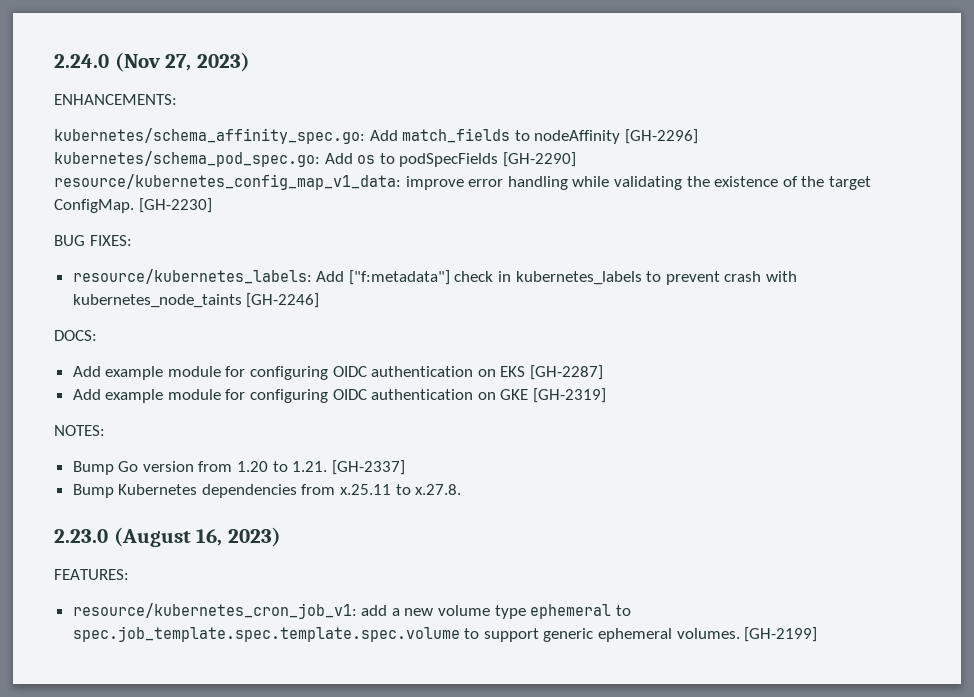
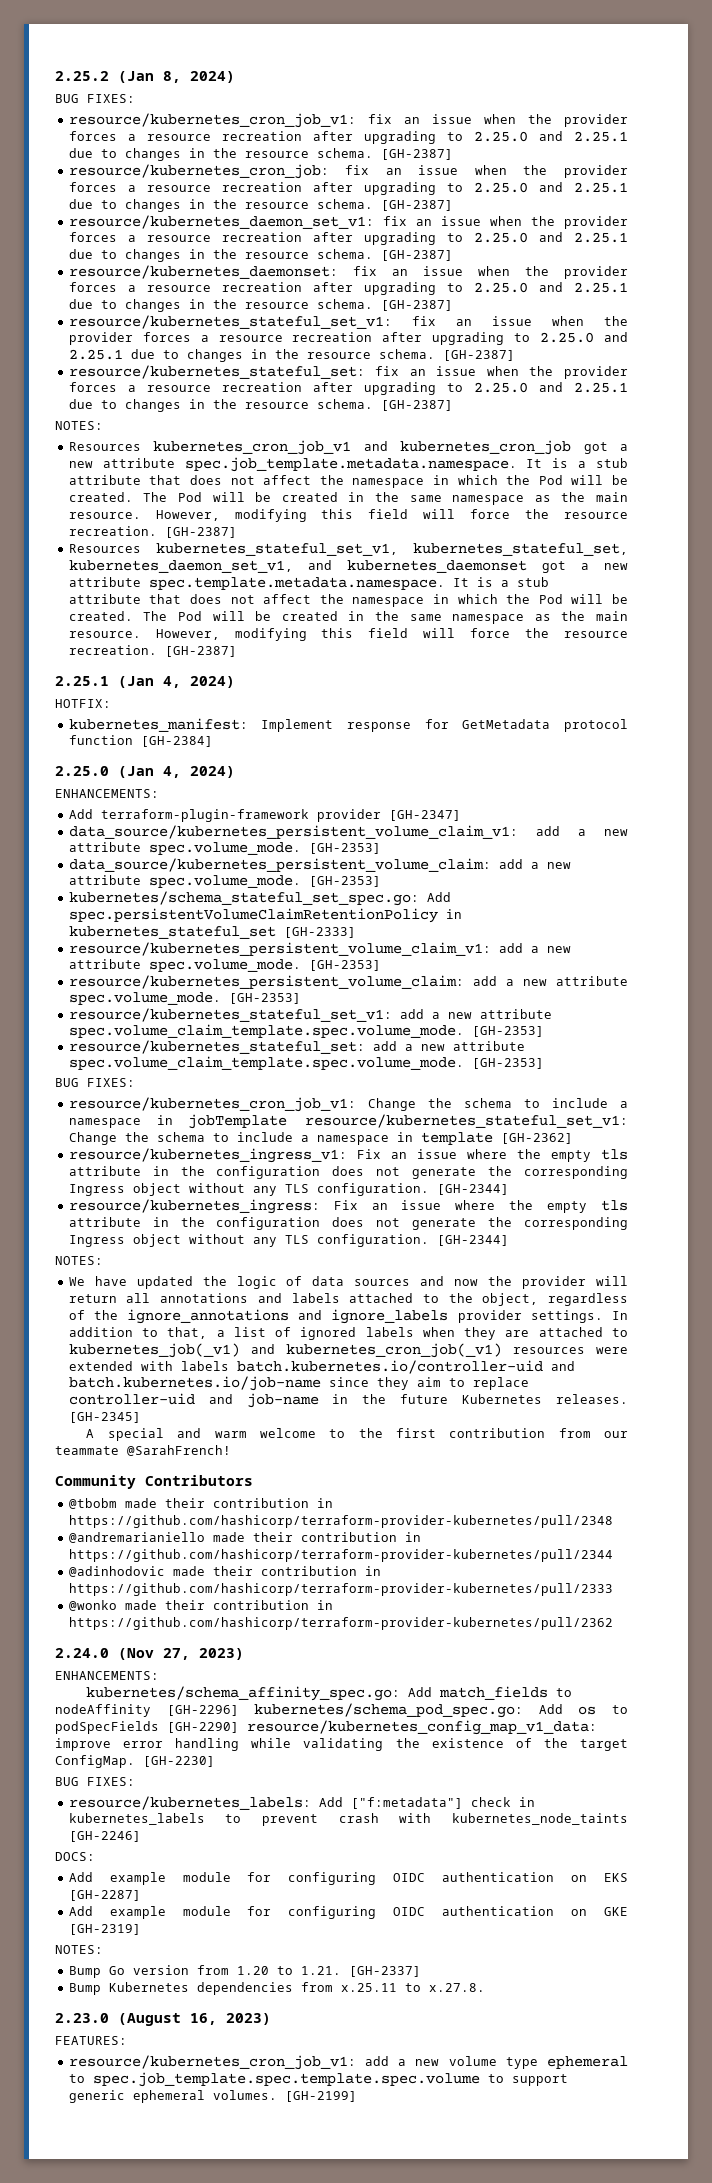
+ 2.25.2 (Jan 8, 2024)
+ BUG FIXES:
+ resource/kubernetes_cron_job_v1: fix an issue when the provider forces a resource recreation after upgrading to 2.25.0 and 2.25.1 due to changes in the resource schema. [GH-2387]
+ resource/kubernetes_cron_job: fix an issue when the provider forces a resource recreation after upgrading to 2.25.0 and 2.25.1 due to changes in the resource schema. [GH-2387]
+ resource/kubernetes_daemon_set_v1: fix an issue when the provider forces a resource recreation after upgrading to 2.25.0 and 2.25.1 due to changes in the resource schema. [GH-2387]
+ resource/kubernetes_daemonset: fix an issue when the provider forces a resource recreation after upgrading to 2.25.0 and 2.25.1 due to changes in the resource schema. [GH-2387]
+ resource/kubernetes_stateful_set_v1: fix an issue when the provider forces a resource recreation after upgrading to 2.25.0 and 2.25.1 due to changes in the resource schema. [GH-2387]
+ resource/kubernetes_stateful_set: fix an issue when the provider forces a resource recreation after upgrading to 2.25.0 and 2.25.1 due to changes in the resource schema. [GH-2387]
+ NOTES:
+ Resources kubernetes_cron_job_v1 and kubernetes_cron_job got a new attribute spec.job_template.metadata.namespace. It is a stub attribute that does not affect the namespace in which the Pod will be created. The Pod will be created in the same namespace as the main resource. However, modifying this field will force the resource recreation. [GH-2387]
+ Resources kubernetes_stateful_set_v1, kubernetes_stateful_set, kubernetes_daemon_set_v1, and kubernetes_daemonset got a new attribute spec.template.metadata.namespace. It is a stub attribute that does not affect the namespace in which the Pod will be created. The Pod will be created in the same namespace as the main resource. However, modifying this field will force the resource recreation. [GH-2387]
+ 2.25.1 (Jan 4, 2024)
+ HOTFIX:
+ kubernetes_manifest: Implement response for GetMetadata protocol function [GH-2384]
+ 2.25.0 (Jan 4, 2024)
+ ENHANCEMENTS:
+ Add terraform-plugin-framework provider [GH-2347]
+ data_source/kubernetes_persistent_volume_claim_v1: add a new attribute spec.volume_mode. [GH-2353]
+ data_source/kubernetes_persistent_volume_claim: add a new attribute spec.volume_mode. [GH-2353]
+ kubernetes/schema_stateful_set_spec.go: Add spec.persistentVolumeClaimRetentionPolicy in kubernetes_stateful_set [GH-2333]
+ resource/kubernetes_persistent_volume_claim_v1: add a new attribute spec.volume_mode. [GH-2353]
+ resource/kubernetes_persistent_volume_claim: add a new attribute spec.volume_mode. [GH-2353]
+ resource/kubernetes_stateful_set_v1: add a new attribute spec.volume_claim_template.spec.volume_mode. [GH-2353]
+ resource/kubernetes_stateful_set: add a new attribute spec.volume_claim_template.spec.volume_mode. [GH-2353]
+ BUG FIXES:
+ resource/kubernetes_cron_job_v1: Change the schema to include a namespace in jobTemplate resource/kubernetes_stateful_set_v1: Change the schema to include a namespace in template [GH-2362]
+ resource/kubernetes_ingress_v1: Fix an issue where the empty tls attribute in the configuration does not generate the corresponding Ingress object without any TLS configuration. [GH-2344]
+ resource/kubernetes_ingress: Fix an issue where the empty tls attribute in the configuration does not generate the corresponding Ingress object without any TLS configuration. [GH-2344]
+ NOTES:
+ We have updated the logic of data sources and now the provider will return all annotations and labels attached to the object, regardless of the ignore_annotations and ignore_labels provider settings. In addition to that, a list of ignored labels when they are attached to kubernetes_job(_v1) and kubernetes_cron_job(_v1) resources were extended with labels batch.kubernetes.io/controller-uid and batch.kubernetes.io/job-name since they aim to replace controller-uid and job-name in the future Kubernetes releases. [GH-2345]
+ A special and warm welcome to the first contribution from our teammate @SarahFrench!
+ Community Contributors
+ @tbobm made their contribution in https://github.com/hashicorp/terraform-provider-kubernetes/pull/2348
+ @andremarianiello made their contribution in https://github.com/hashicorp/terraform-provider-kubernetes/pull/2344
+ @adinhodovic made their contribution in https://github.com/hashicorp/terraform-provider-kubernetes/pull/2333
+ @wonko made their contribution in https://github.com/hashicorp/terraform-provider-kubernetes/pull/2362

